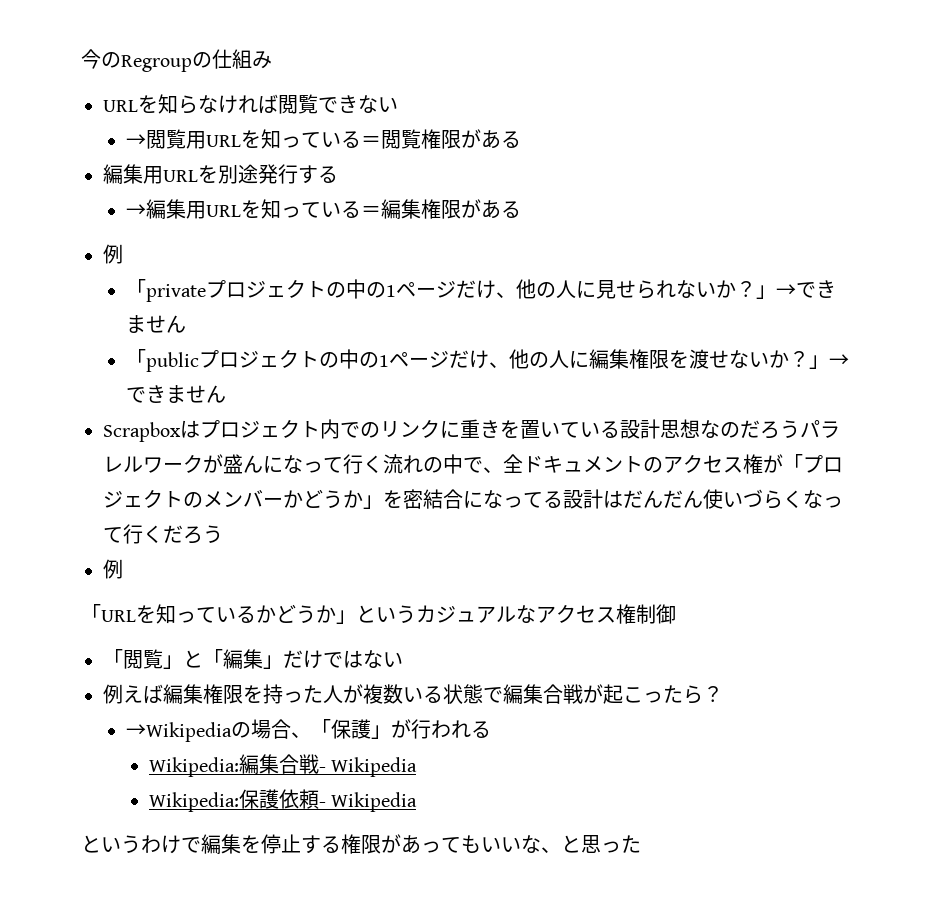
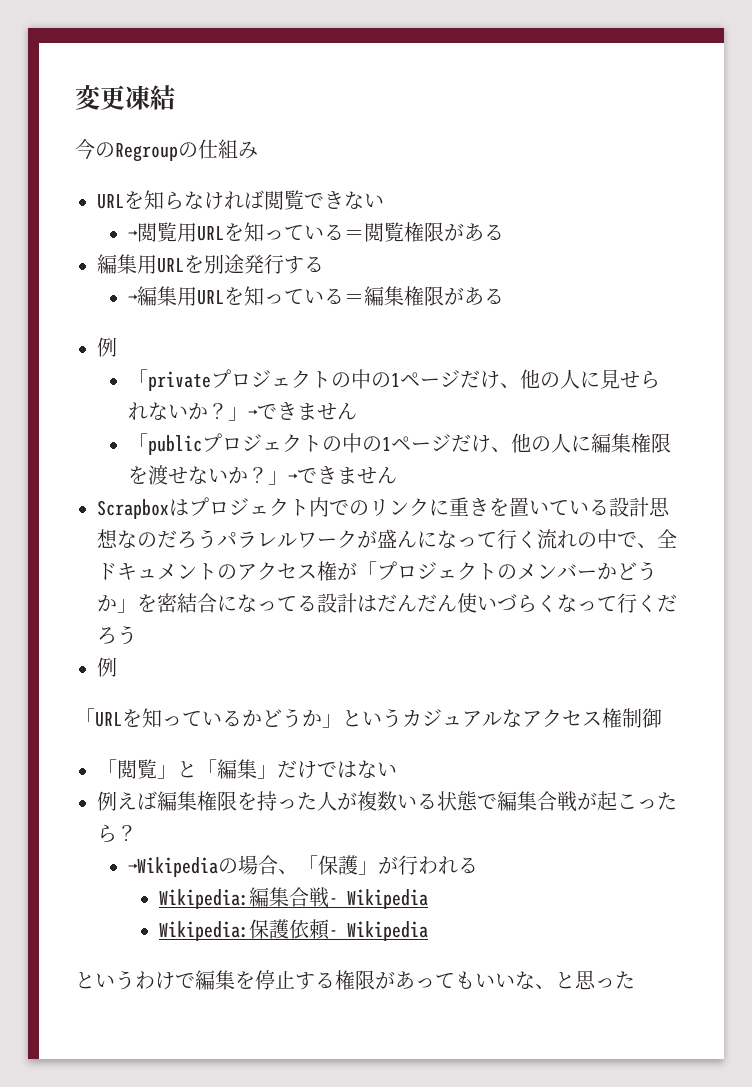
+ 変更凍結

